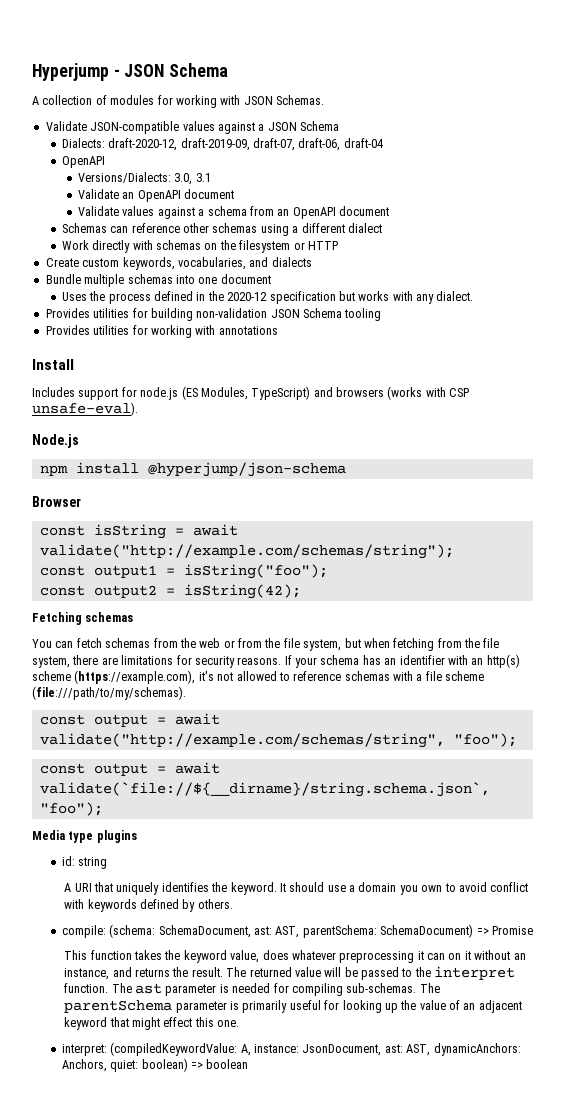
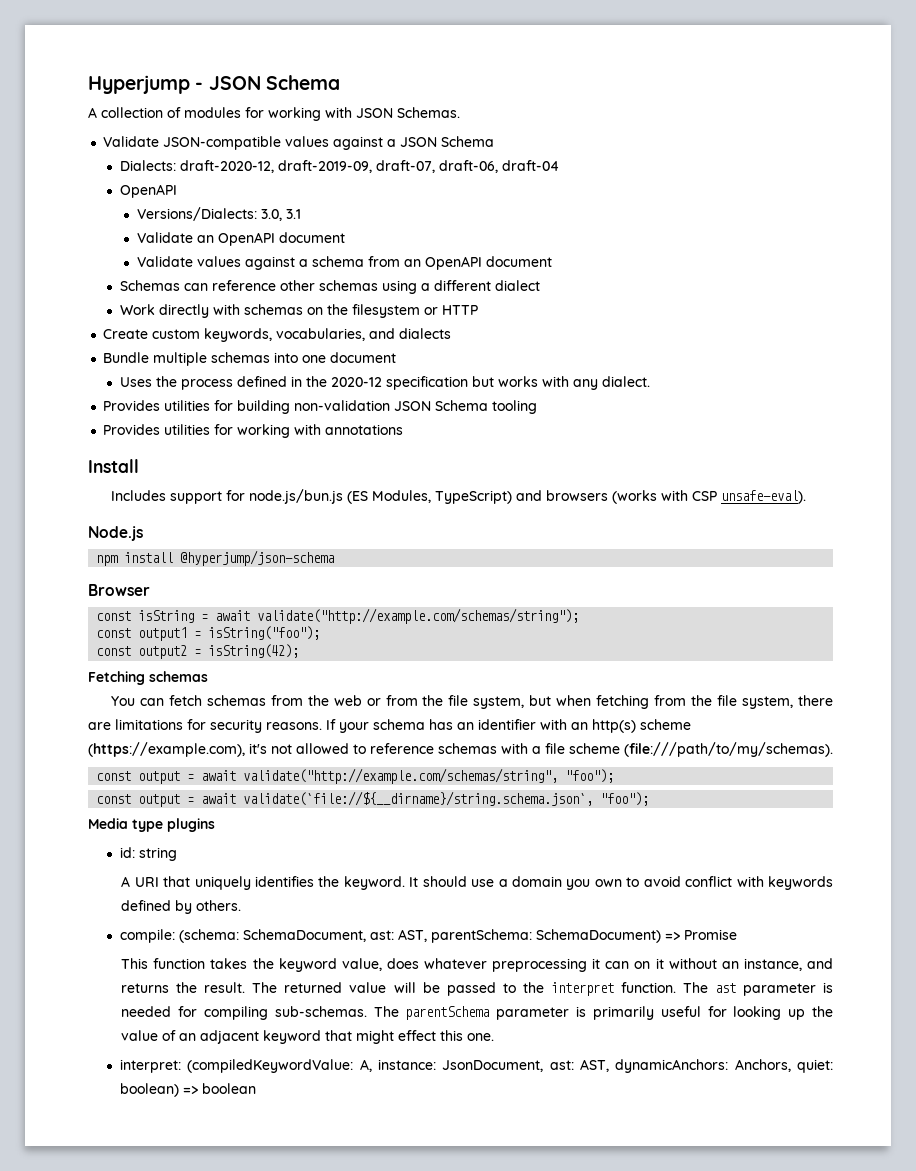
- Includes support for node.js (ES Modules, TypeScript) and browsers (works with CSP unsafe-eval).
+ Includes support for node.js/bun.js (ES Modules, TypeScript) and browsers (works with CSP unsafe-eval).

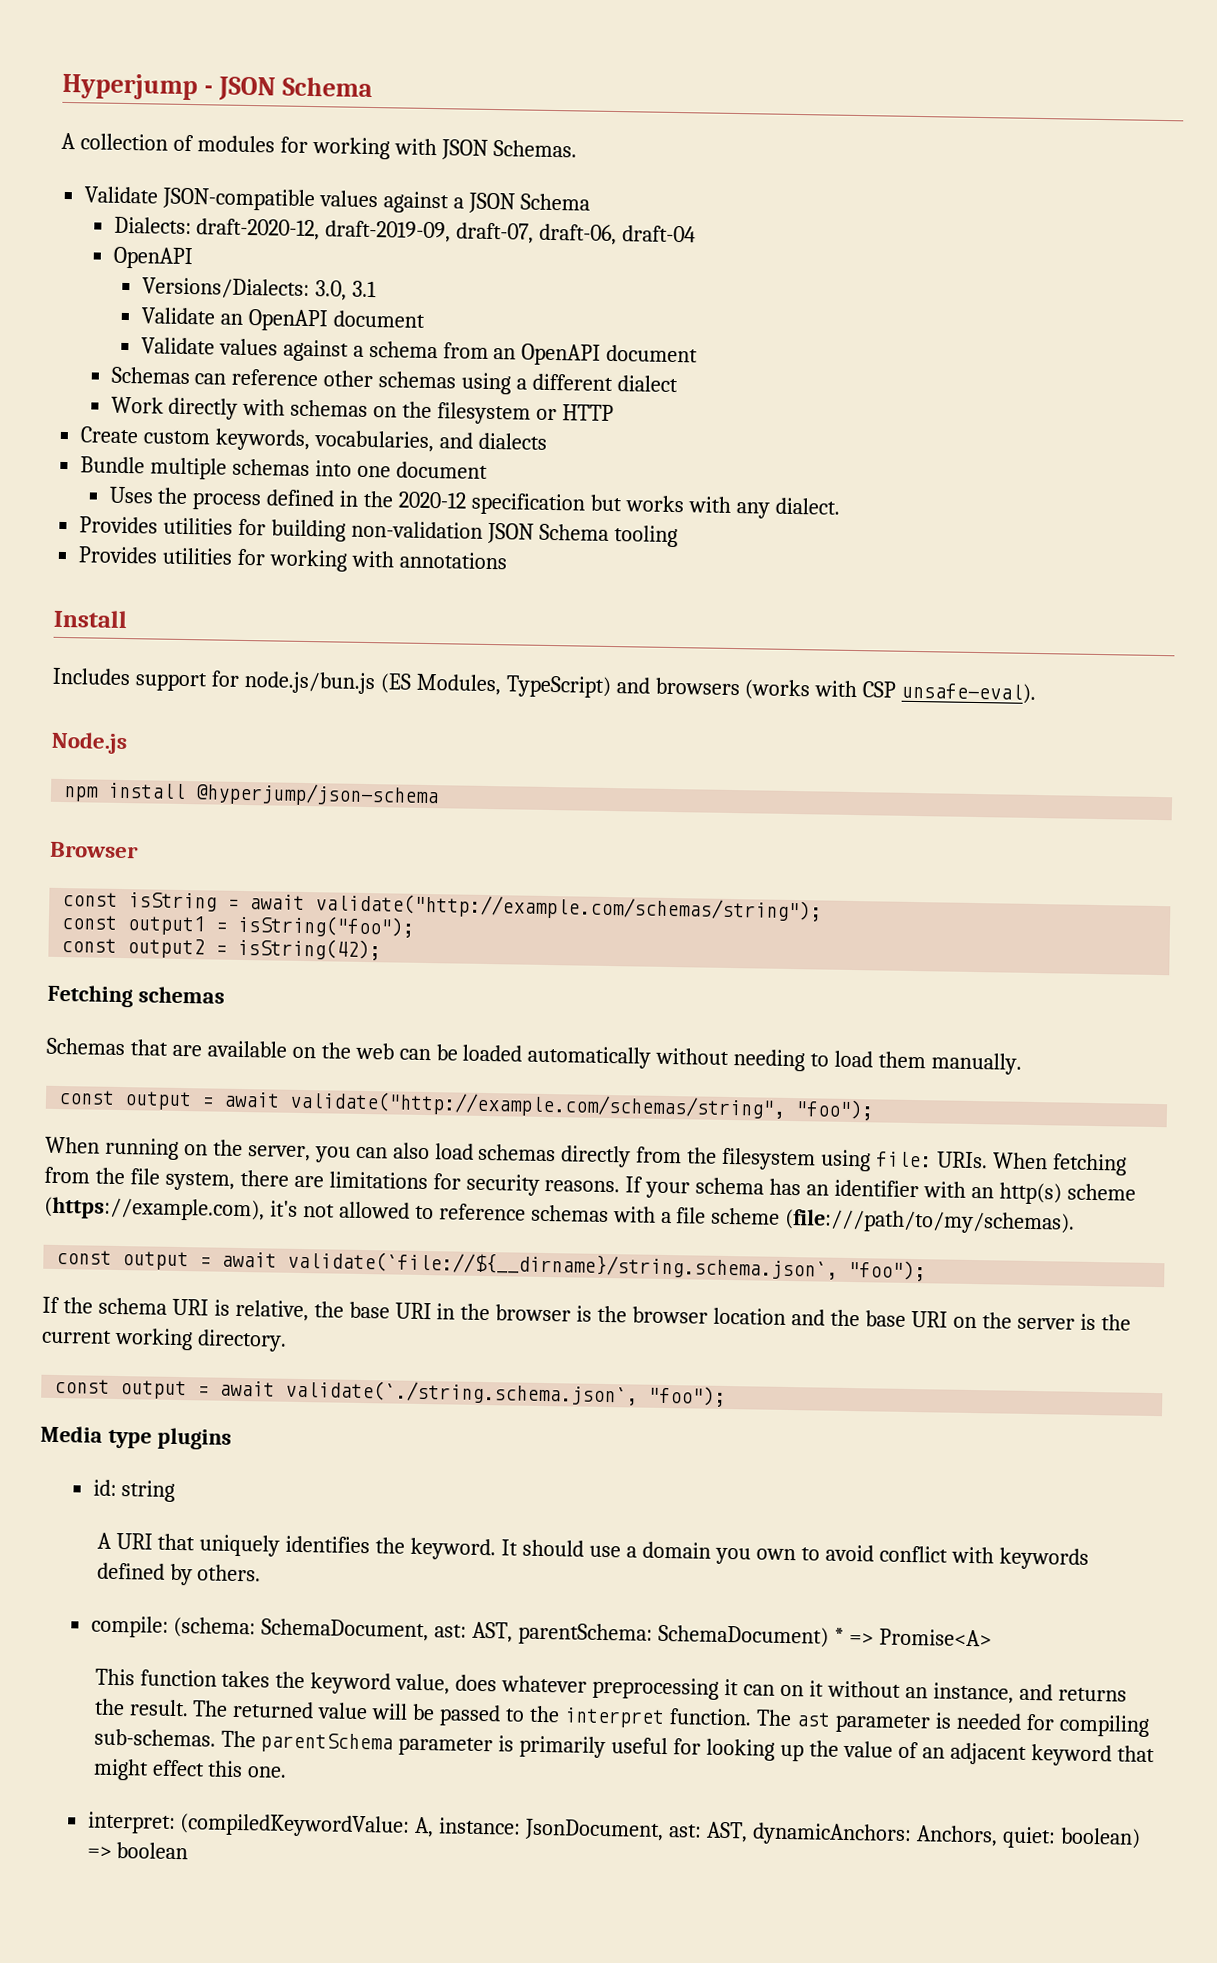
- You can fetch schemas from the web or from the file system, but when fetching from the file system, there are limitations for security reasons.
+ Schemas that are available on the web can be loaded automatically without needing to load them manually.
+ const output = await validate("http://example.com/schemas/string", "foo");
+ When running on the server, you can also load schemas directly from the filesystem using file: URIs. When fetching from the file system, there are limitations for security reasons.
- const output = await validate("http://example.com/schemas/string", "foo");
  const output = await validate(`file://${__dirname}/string.schema.json`, "foo");
+ If the schema URI is relative, the base URI in the browser is the browser location and the base URI on the server is the current working directory.
+ const output = await validate(`./string.schema.json`, "foo");
- compile: (schema: SchemaDocument, ast: AST, parentSchema: SchemaDocument) => Promise
+ compile: (schema: SchemaDocument, ast: AST, parentSchema: SchemaDocument) * => Promise<A>

